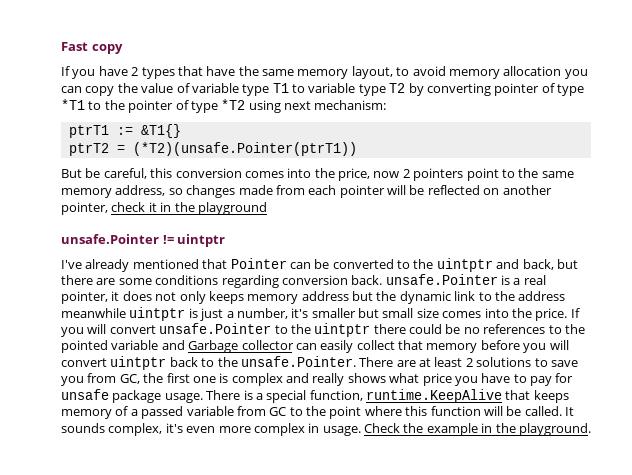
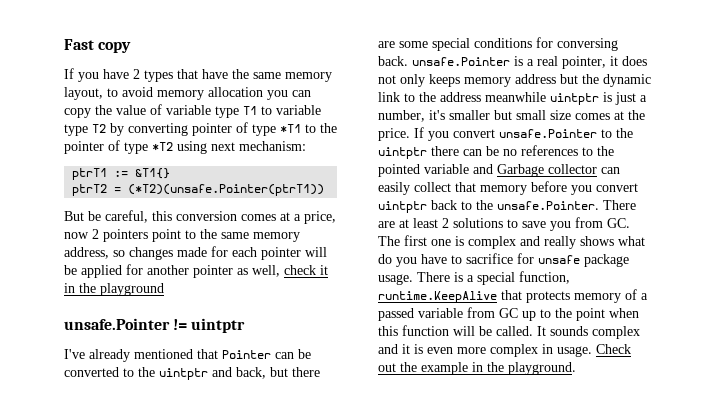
- But be careful, this conversion comes into the price, now 2 pointers point to the same memory address, so changes made from each pointer will be reflected on another pointer, check it in the playground
+ But be careful, this conversion comes at a price, now 2 pointers point to the same memory address, so changes made for each pointer will be applied for another pointer as well, check it in the playground
- I've already mentioned that Pointer can be converted to the uintptr and back, but there are some conditions regarding conversion back. unsafe.Pointer is a real pointer, it does not only keeps memory address but the dynamic link to the address meanwhile uintptr is just a number, it's smaller but small size comes into the price.
+ I've already mentioned that Pointer can be converted to the uintptr and back, but there are some special conditions for conversing back. unsafe.Pointer is a real pointer, it does not only keeps memory address but the dynamic link to the address meanwhile uintptr is just a number, it's smaller but small size comes at the price.
- If you will convert unsafe.Pointer to the uintptr there could be no references to the pointed variable and Garbage collector can easily collect that memory before you will convert uintptr back to the unsafe.Pointer. There are at least 2 solutions to save you from GC, the first one is complex and really shows what price you have to pay for unsafe package usage.
+ If you convert unsafe.Pointer to the uintptr there can be no references to the pointed variable and Garbage collector can easily collect that memory before you convert uintptr back to the unsafe.Pointer. There are at least 2 solutions to save you from GC. The first one is complex and really shows what do you have to sacrifice for unsafe package usage.
- There is a special function, runtime.KeepAlive that keeps memory of a passed variable from GC to the point where this function will be called.
+ There is a special function, runtime.KeepAlive that protects memory of a passed variable from GC up to the point when this function will be called.
- It sounds complex, it's even more complex in usage.
+ It sounds complex and it is even more complex in usage.
- Check the example in the playground.
+ Check out the example in the playground.

